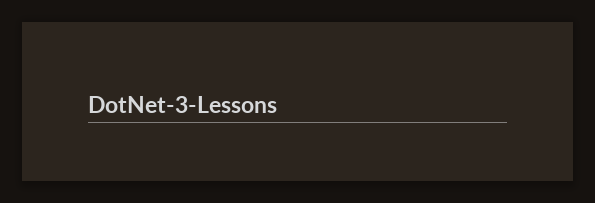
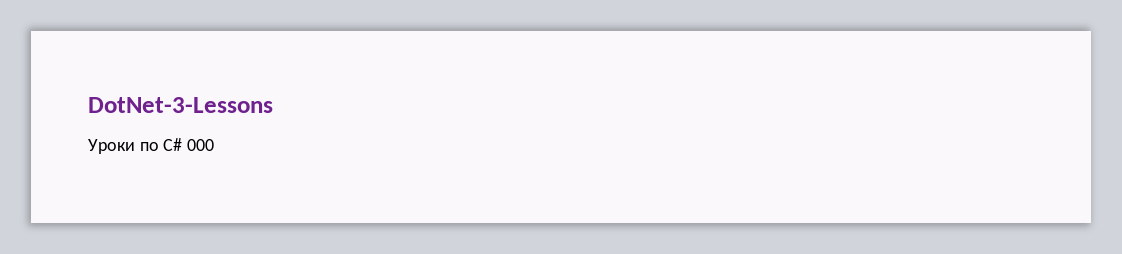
+ Уроки по C# 000

